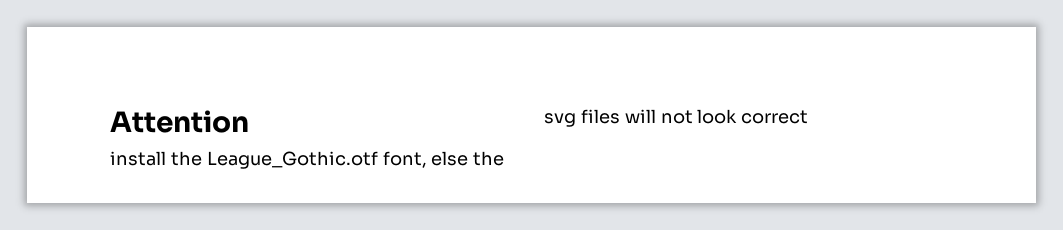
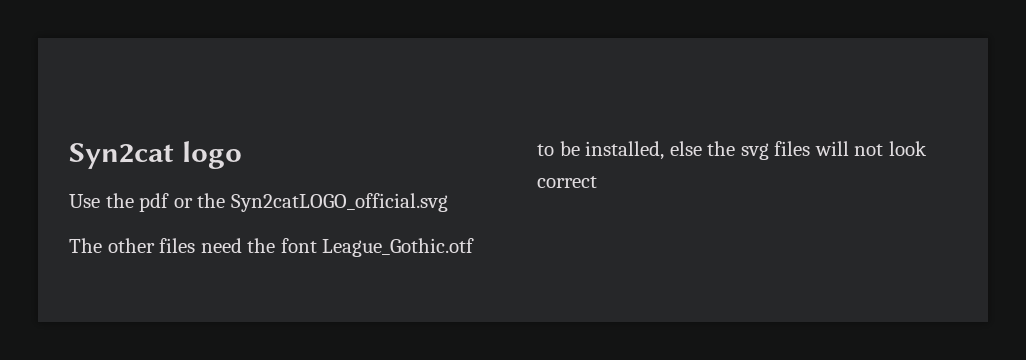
- Attention
- install the League_Gothic.otf font, else the svg files will not look correct
+ Syn2cat logo
+ Use the pdf or the Syn2catLOGO_official.svg
+ The other files need the font League_Gothic.otf to be installed, else the svg files will not look correct

